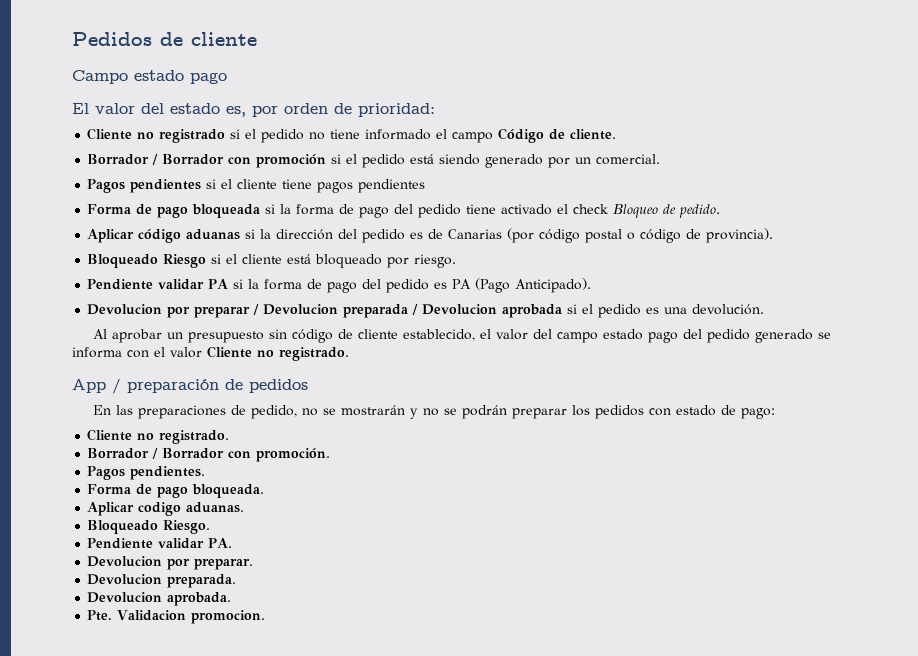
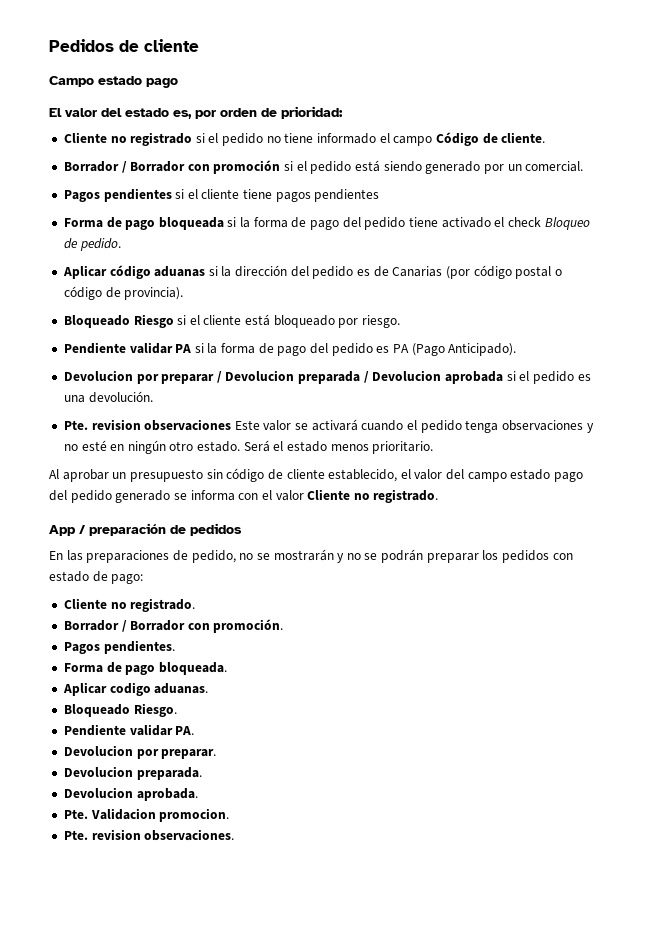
+ Pte. revision observaciones Este valor se activará cuando el pedido tenga observaciones y no esté en ningún otro estado. Será el estado menos prioritario.
+ Pte. revision observaciones.

